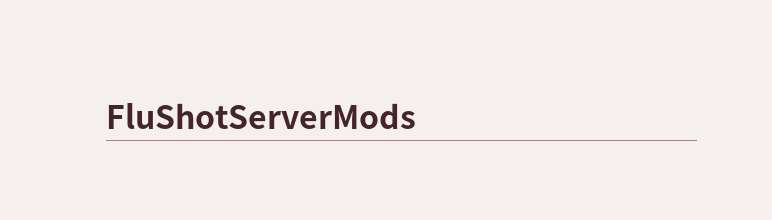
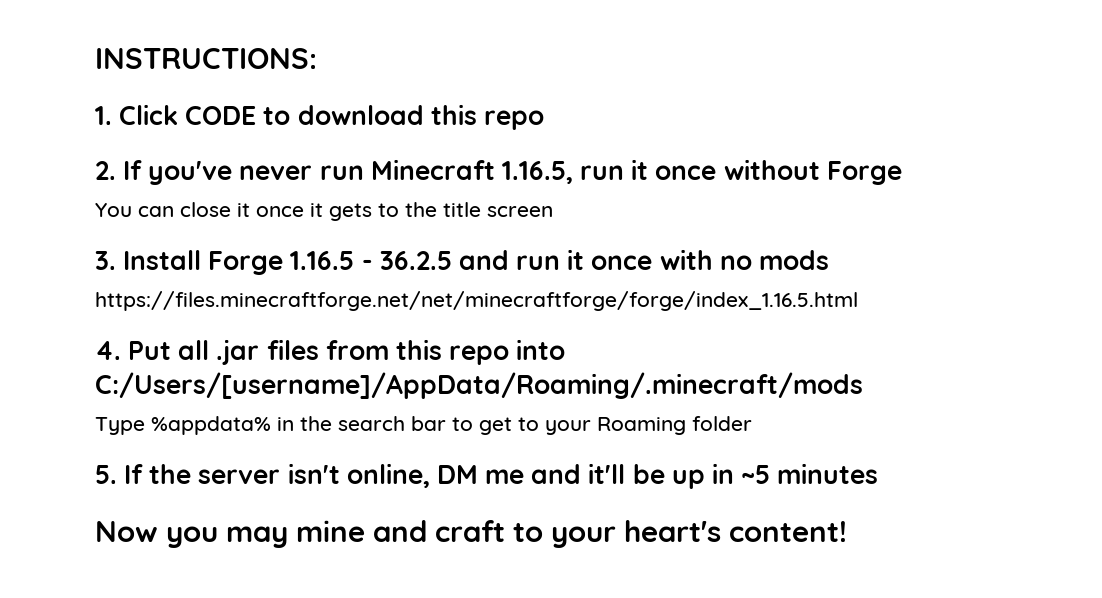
- FluShotServerMods
+ INSTRUCTIONS:
+ 1. Click CODE to download this repo
+ 2. If you've never run Minecraft 1.16.5, run it once without Forge
+ You can close it once it gets to the title screen
+ 3. Install Forge 1.16.5 - 36.2.5 and run it once with no mods
+ https://files.minecraftforge.net/net/minecraftforge/forge/index_1.16.5.html
+ 4. Put all .jar files from this repo into C:/Users/[username]/AppData/Roaming/.minecraft/mods
+ Type %appdata% in the search bar to get to your Roaming folder
+ 5. If the server isn't online, DM me and it'll be up in ~5 minutes
+ Now you may mine and craft to your heart's content!

